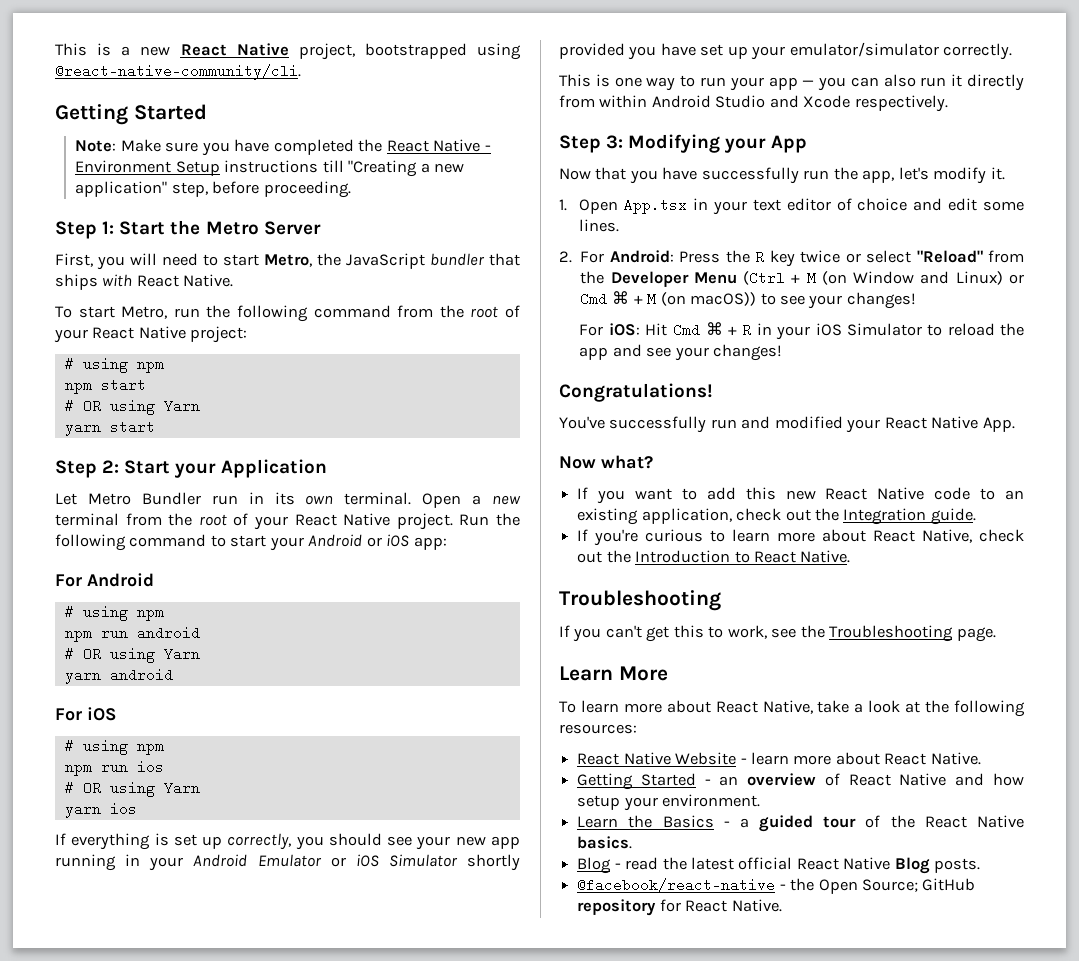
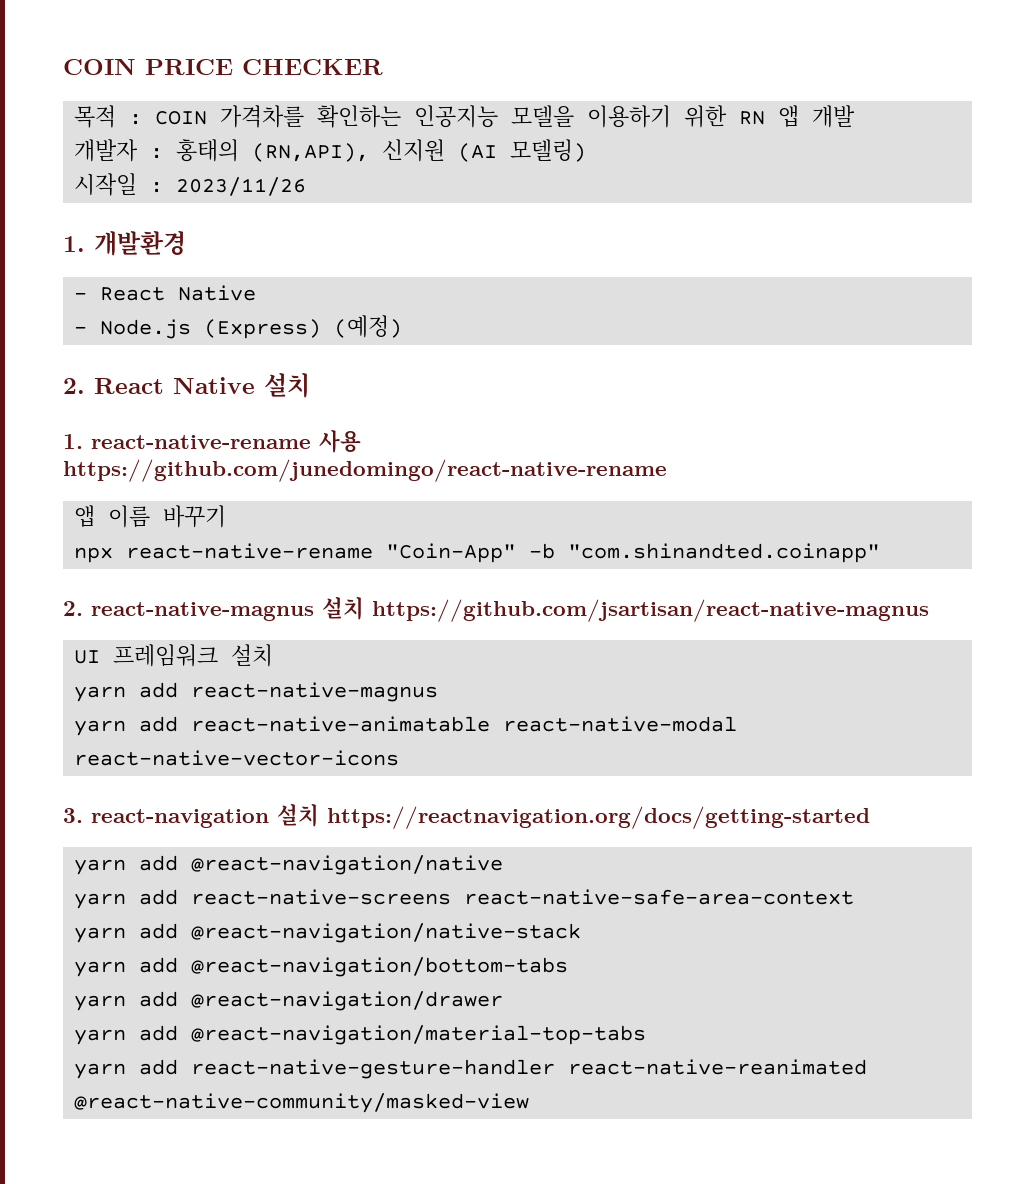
- This is a new React Native project, bootstrapped using @react-native-community/cli.
- Getting Started
- Note: Make sure you have completed the React Native - Environment Setup instructions till "Creating a new application" step, before proceeding.
- Step 1: Start the Metro Server
- First, you will need to start Metro, the JavaScript bundler that ships with React Native.
- To start Metro, run the following command from the root of your React Native project:
- # using npm
- npm start
- # OR using Yarn
- yarn start
- Step 2: Start your Application
- Let Metro Bundler run in its own terminal. Open a new terminal from the root of your React Native project. Run the following command to start your Android or iOS app:
- For Android
- # using npm
- npm run android
- # OR using Yarn
- yarn android
- For iOS
- # using npm
- npm run ios
- # OR using Yarn
- yarn ios
- If everything is set up correctly, you should see your new app running in your Android Emulator or iOS Simulator shortly provided you have set up your emulator/simulator correctly.
- This is one way to run your app — you can also run it directly from within Android Studio and Xcode respectively.
- Step 3: Modifying your App
- Now that you have successfully run the app, let's modify it.
- 1. Open App.tsx in your text editor of choice and edit some lines.
- 2. For Android: Press the R key twice or select "Reload" from the Developer Menu (Ctrl + M (on Window and Linux) or Cmd ⌘ + M (on macOS)) to see your changes!
- For iOS: Hit Cmd ⌘ + R in your iOS Simulator to reload the app and see your changes!
- Congratulations!
- You've successfully run and modified your React Native App.
- Now what?
- If you want to add this new React Native code to an existing application, check out the Integration guide.
- If you're curious to learn more about React Native, check out the Introduction to React Native.
- Troubleshooting
- If you can't get this to work, see the Troubleshooting page.
- Learn More
- To learn more about React Native, take a look at the following resources:
- React Native Website - learn more about React Native.
- Getting Started - an overview of React Native and how setup your environment.
- Learn the Basics - a guided tour of the React Native basics.
- Blog - read the latest official React Native Blog posts.
- @facebook/react-native - the Open Source; GitHub repository for React Native.
+ COIN PRICE CHECKER
+ 목적 : COIN 가격차를 확인하는 인공지능 모델을 이용하기 위한 RN 앱 개발
+ 개발자 : 홍태의 (RN,API), 신지원 (AI 모델링)
+ 시작일 : 2023/11/26
+ 1. 개발환경
+ - React Native
+ - Node.js (Express) (예정)
+ 2. React Native 설치
+ 1. react-native-rename 사용 https://github.com/junedomingo/react-native-rename
+ 앱 이름 바꾸기
+ npx react-native-rename "Coin-App" -b "com.shinandted.coinapp"
+ 2. react-native-magnus 설치 https://github.com/jsartisan/react-native-magnus
+ UI 프레임워크 설치
+ yarn add react-native-magnus
+ yarn add react-native-animatable react-native-modal react-native-vector-icons
+ 3. react-navigation 설치 https://reactnavigation.org/docs/getting-started
+ yarn add @react-navigation/native
+ yarn add react-native-screens react-native-safe-area-context
+ yarn add @react-navigation/native-stack
+ yarn add @react-navigation/bottom-tabs
+ yarn add @react-navigation/drawer
+ yarn add @react-navigation/material-top-tabs
+ yarn add react-native-gesture-handler react-native-reanimated @react-native-community/masked-view

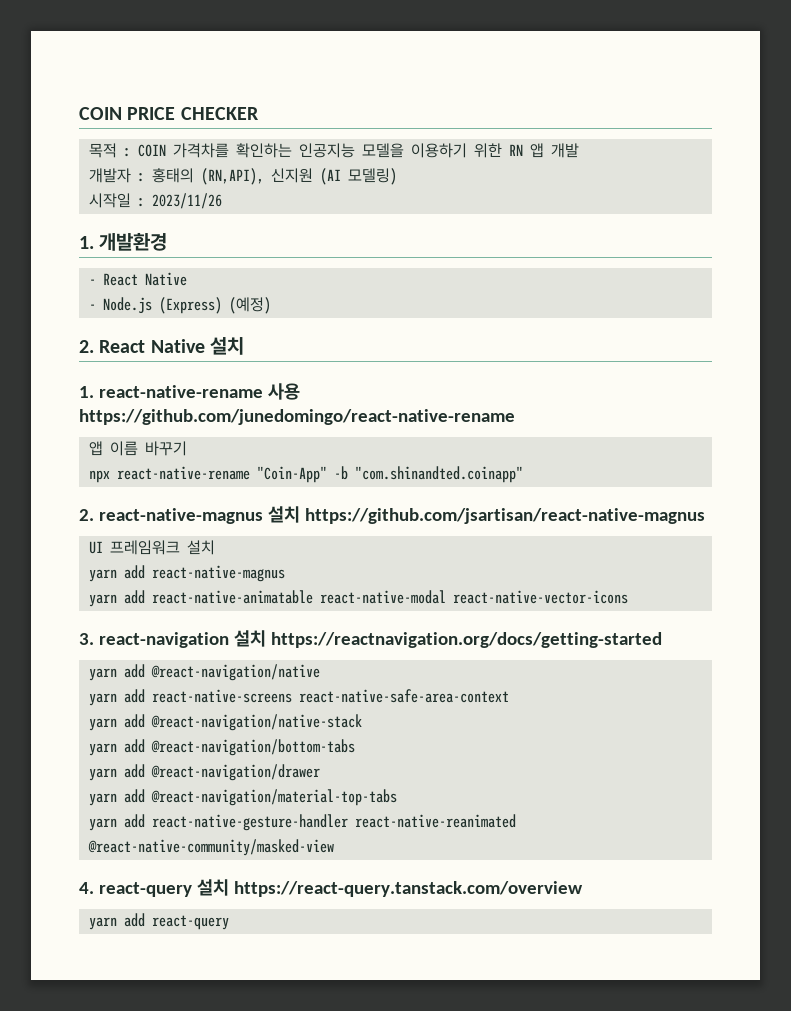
+ 4. react-query 설치 https://react-query.tanstack.com/overview
+ yarn add react-query

